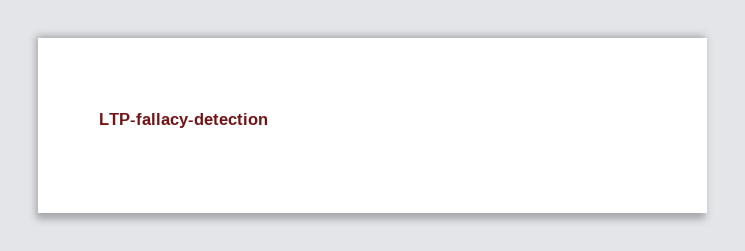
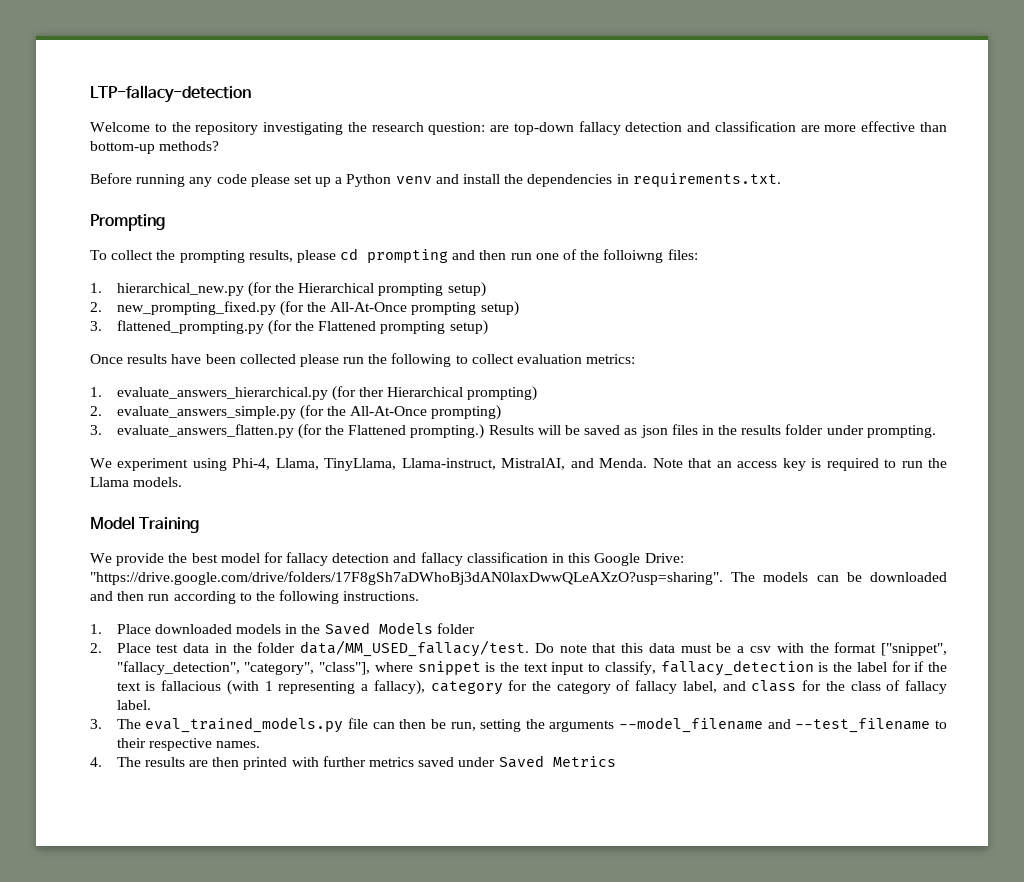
+ Welcome to the repository investigating the research question: are top-down fallacy detection and classification are more effective than bottom-up methods?
+ Before running any code please set up a Python venv and install the dependencies in requirements.txt.
+ Prompting
+ To collect the prompting results, please cd prompting and then run one of the folloiwng files:
+ 1. hierarchical_new.py (for the Hierarchical prompting setup)
+ 2. new_prompting_fixed.py (for the All-At-Once prompting setup)
+ 3. flattened_prompting.py (for the Flattened prompting setup)
+ Once results have been collected please run the following to collect evaluation metrics:
+ 1. evaluate_answers_hierarchical.py (for ther Hierarchical prompting)
+ 2. evaluate_answers_simple.py (for the All-At-Once prompting)
+ 3. evaluate_answers_flatten.py (for the Flattened prompting.) Results will be saved as json files in the results folder under prompting.
+ We experiment using Phi-4, Llama, TinyLlama, Llama-instruct, MistralAI, and Menda. Note that an access key is required to run the Llama models.
+ Model Training
+ We provide the best model for fallacy detection and fallacy classification in this Google Drive: "https://drive.google.com/drive/folders/17F8gSh7aDWhoBj3dAN0laxDwwQLeAXzO?usp=sharing". The models can be downloaded and then run according to the following instructions.
+ 1. Place downloaded models in the Saved Models folder
+ 2. Place test data in the folder data/MM_USED_fallacy/test. Do note that this data must be a csv with the format ["snippet", "fallacy_detection", "category", "class"], where snippet is the text input to classify, fallacy_detection is the label for if the text is fallacious (with 1 representing a fallacy), category for the category of fallacy label, and class for the class of fallacy label.
+ 3. The eval_trained_models.py file can then be run, setting the arguments --model_filename and --test_filename to their respective names.
+ 4. The results are then printed with further metrics saved under Saved Metrics

